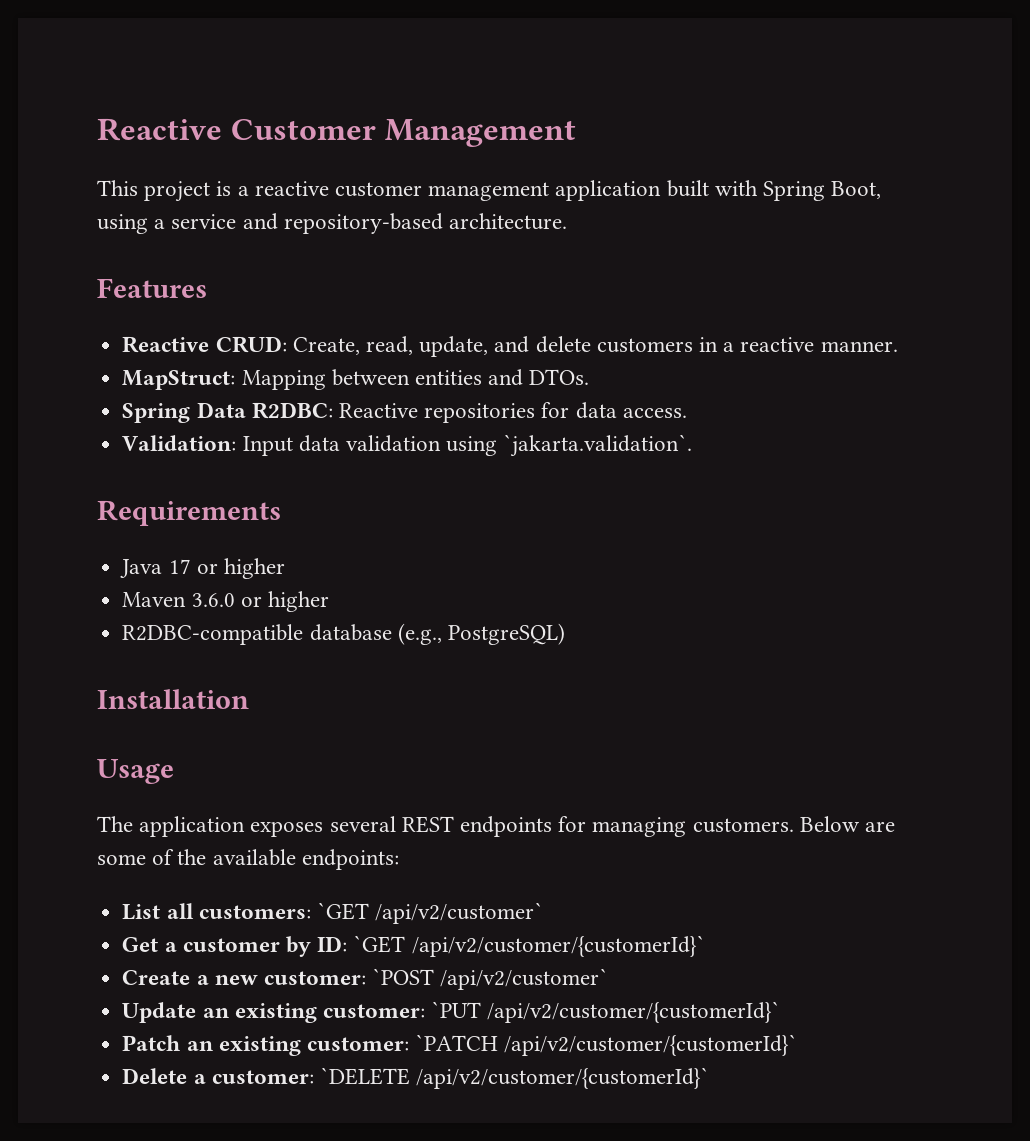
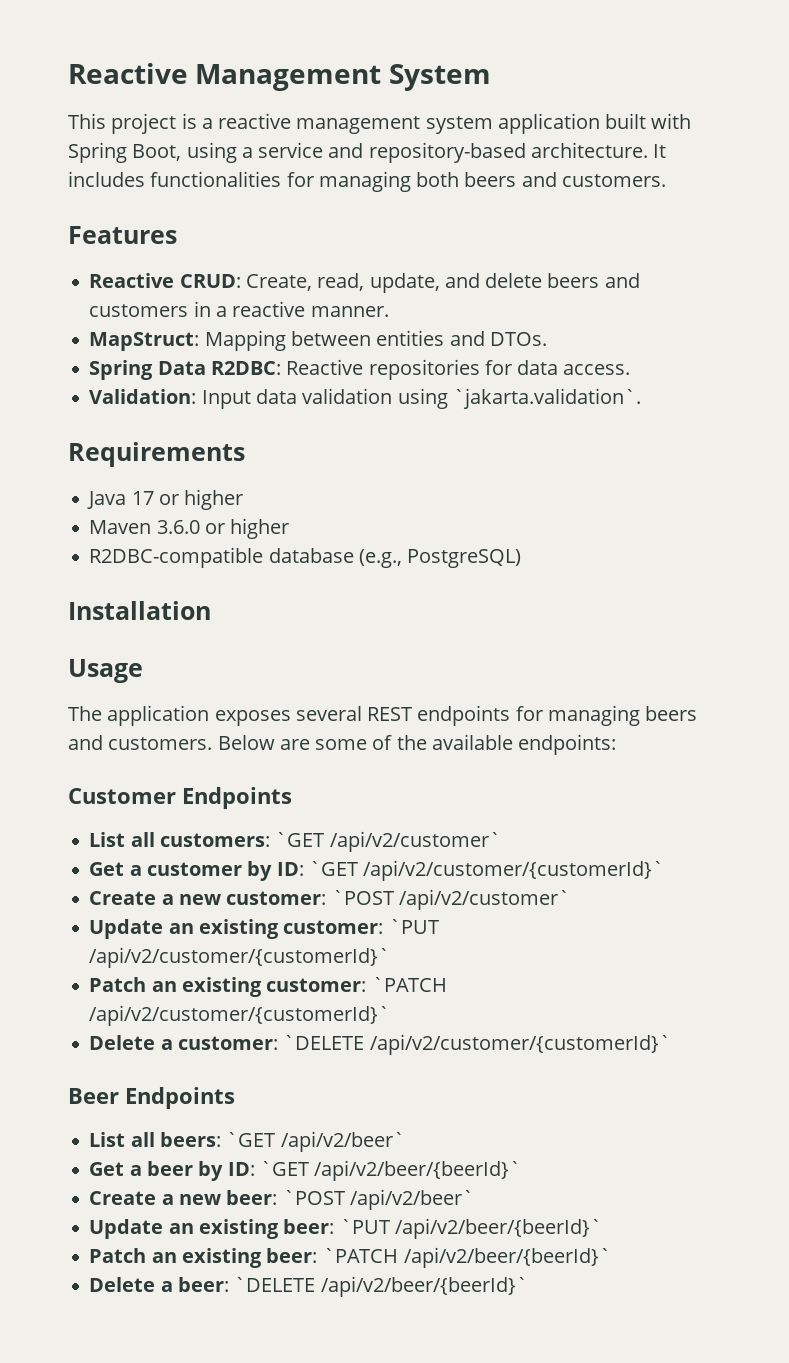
- Reactive Customer Management
+ Reactive Management System
- This project is a reactive customer management application built with Spring Boot, using a service and repository-based architecture.
+ This project is a reactive management system application built with Spring Boot, using a service and repository-based architecture. It includes functionalities for managing both beers and customers.
- Reactive CRUD: Create, read, update, and delete customers in a reactive manner.
+ Reactive CRUD: Create, read, update, and delete beers and customers in a reactive manner.
- The application exposes several REST endpoints for managing customers.
+ The application exposes several REST endpoints for managing beers and customers.
+ Customer Endpoints
+ Beer Endpoints
+ List all beers: `GET /api/v2/beer`
+ Get a beer by ID: `GET /api/v2/beer/{beerId}`
+ Create a new beer: `POST /api/v2/beer`
+ Update an existing beer: `PUT /api/v2/beer/{beerId}`
+ Patch an existing beer: `PATCH /api/v2/beer/{beerId}`
+ Delete a beer: `DELETE /api/v2/beer/{beerId}`

